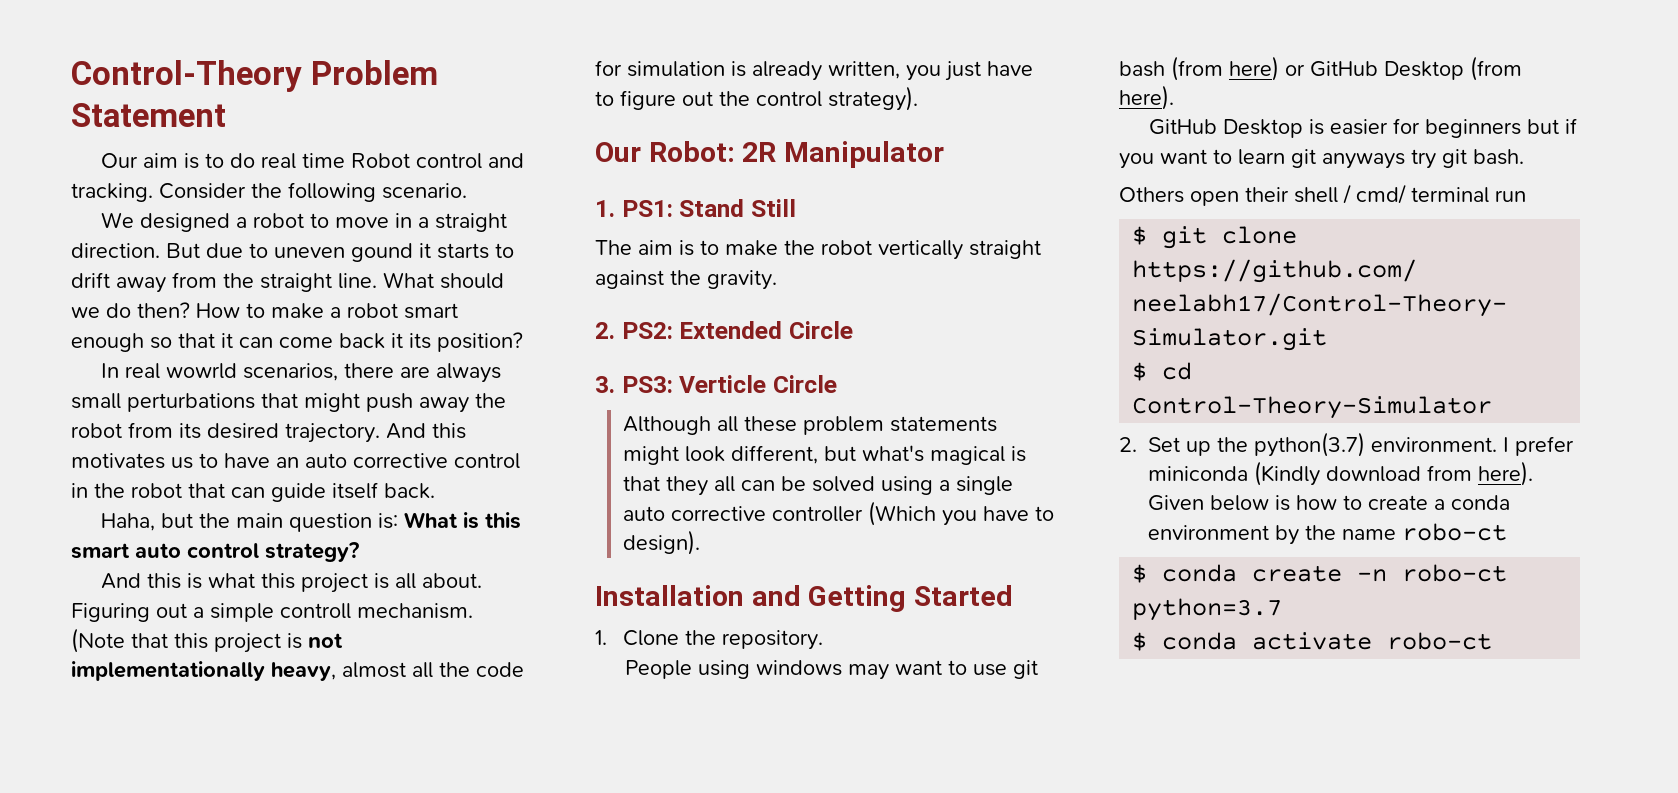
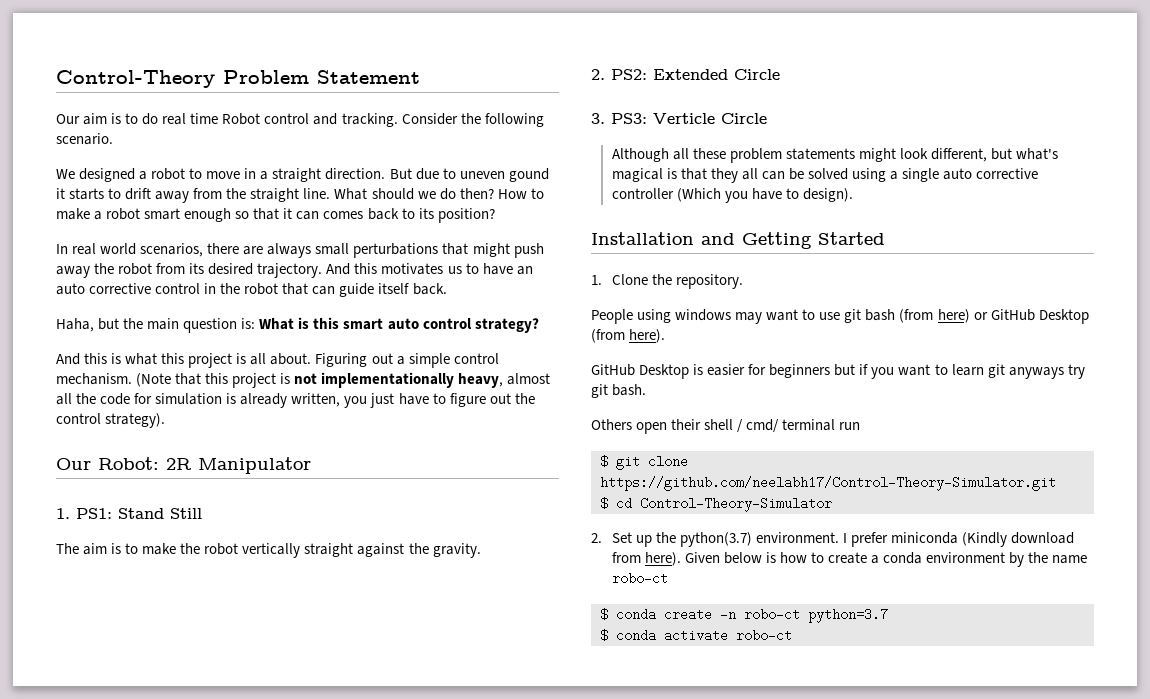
- How to make a robot smart enough so that it can come back it its position?
+ How to make a robot smart enough so that it can comes back to its position?
- In real wowrld scenarios, there are always small perturbations that might push away the robot from its desired trajectory.
+ In real world scenarios, there are always small perturbations that might push away the robot from its desired trajectory.
- Figuring out a simple controll mechanism.
+ Figuring out a simple control mechanism.

